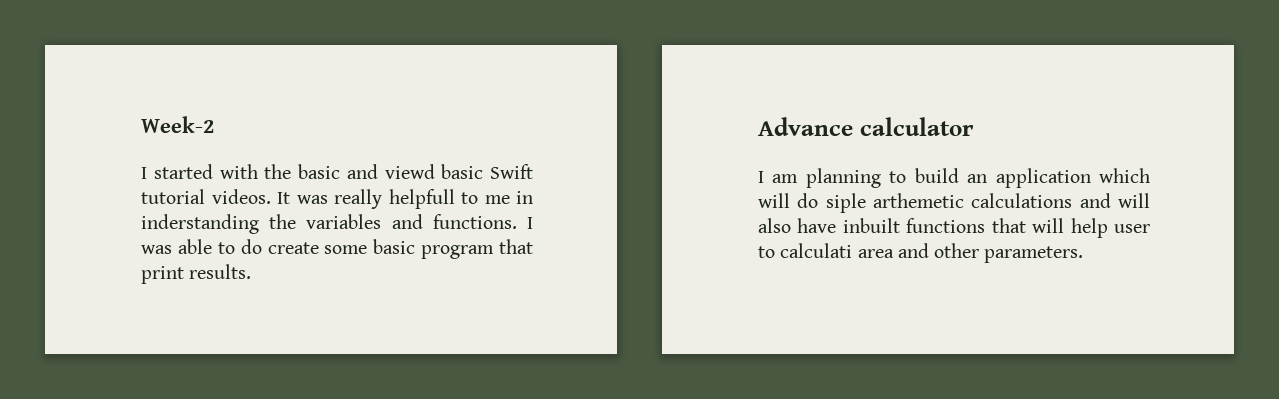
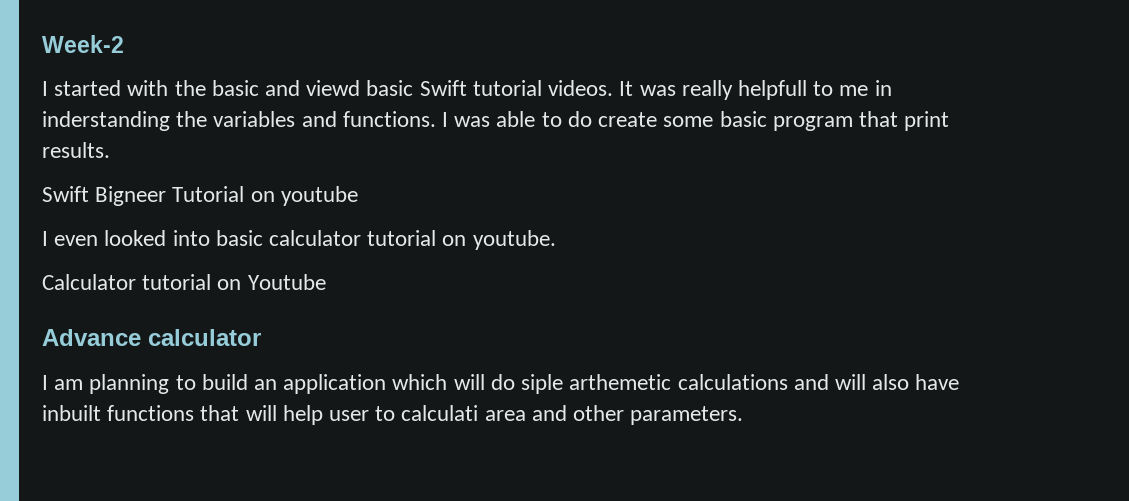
+ Swift Bigneer Tutorial on youtube
+ I even looked into basic calculator tutorial on youtube.
+ Calculator tutorial on Youtube

